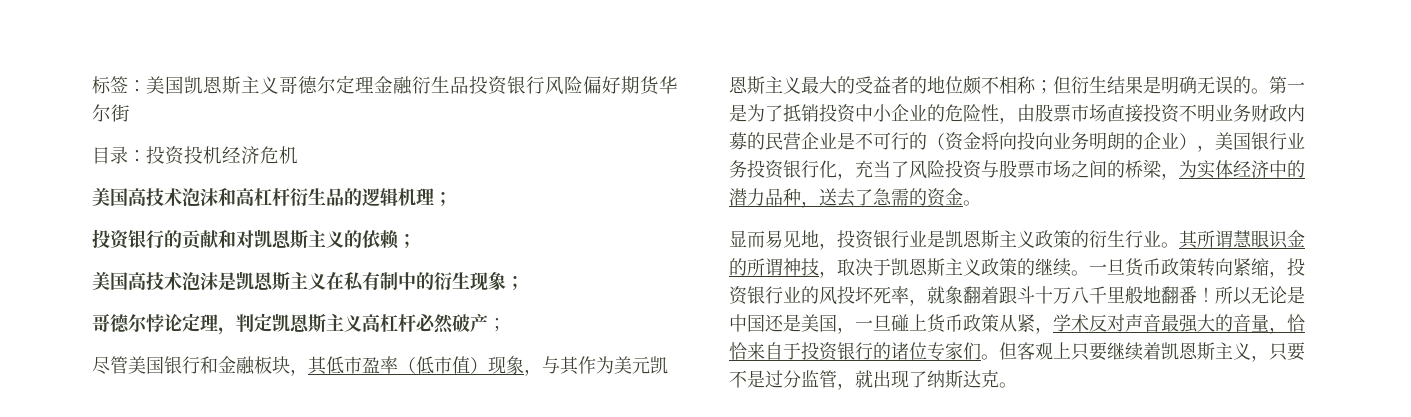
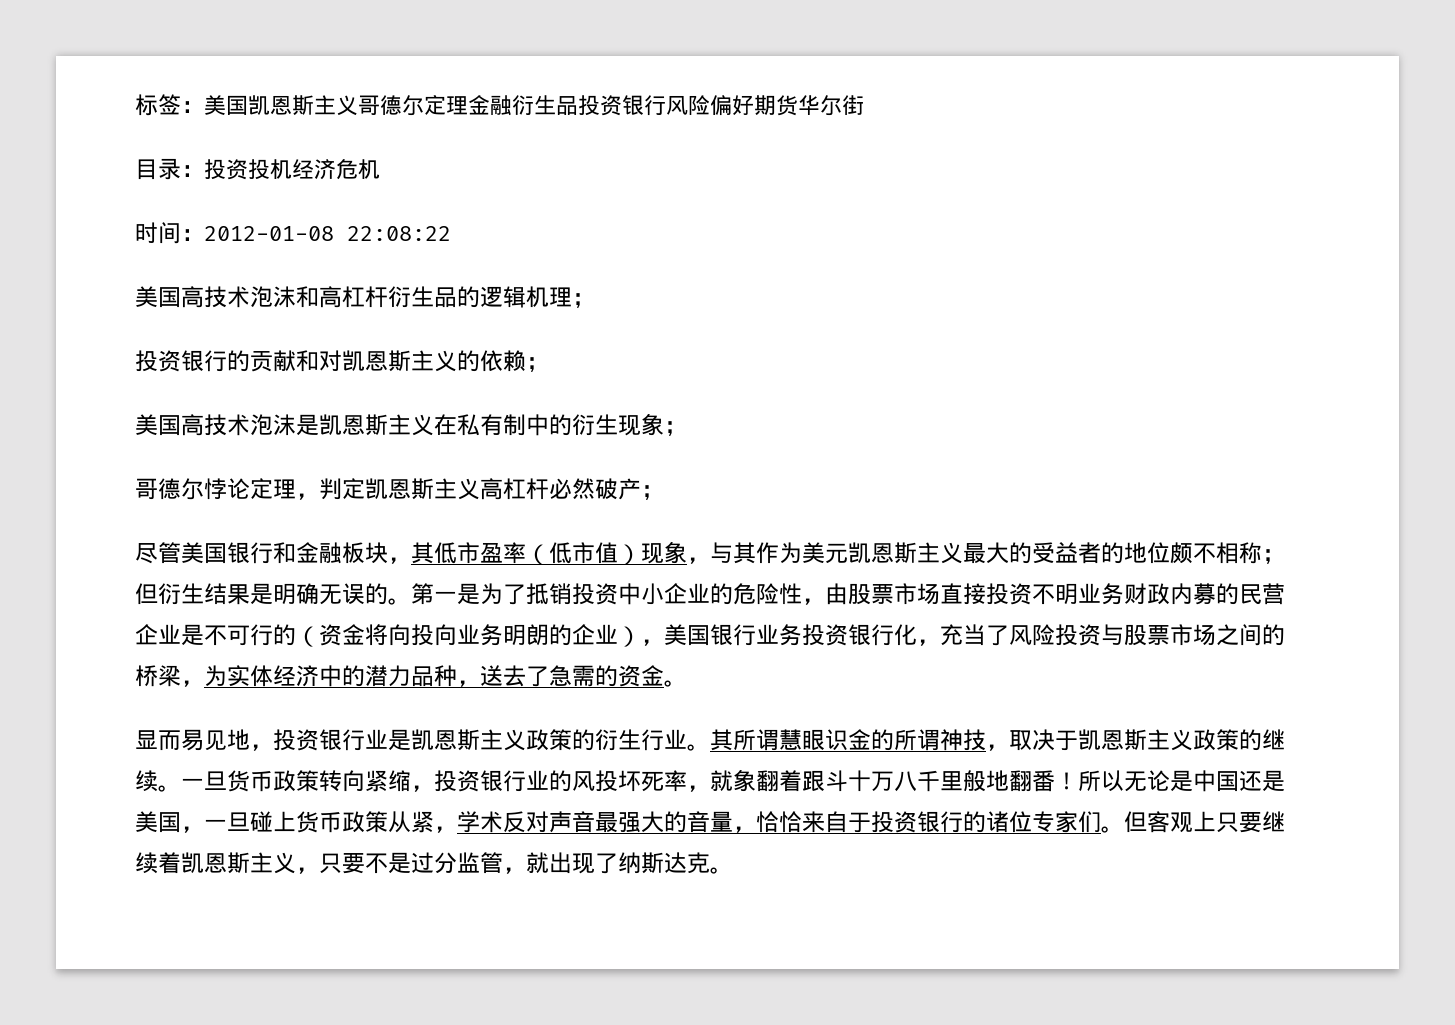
+ 时间：2012-01-08 22:08:22

